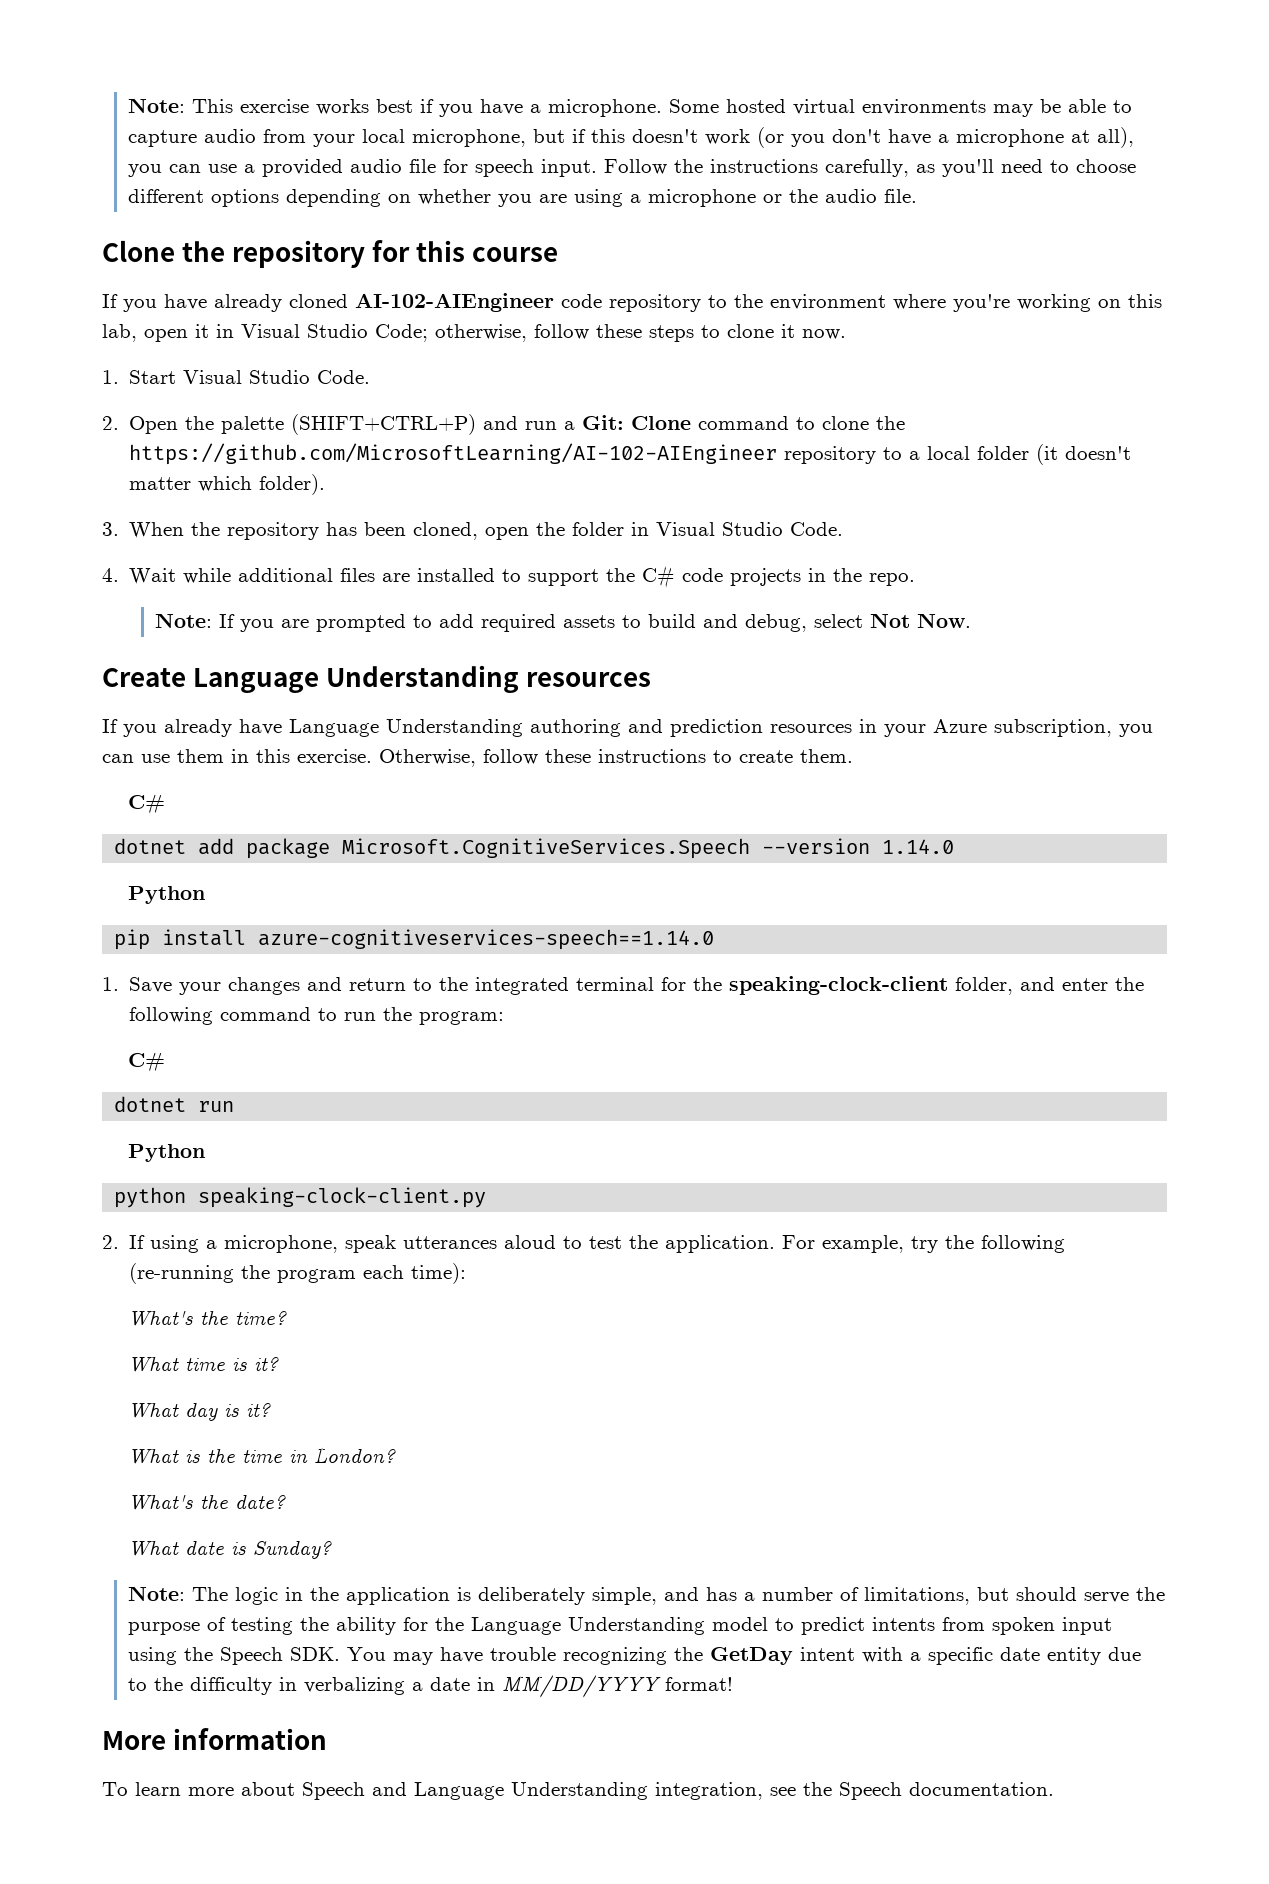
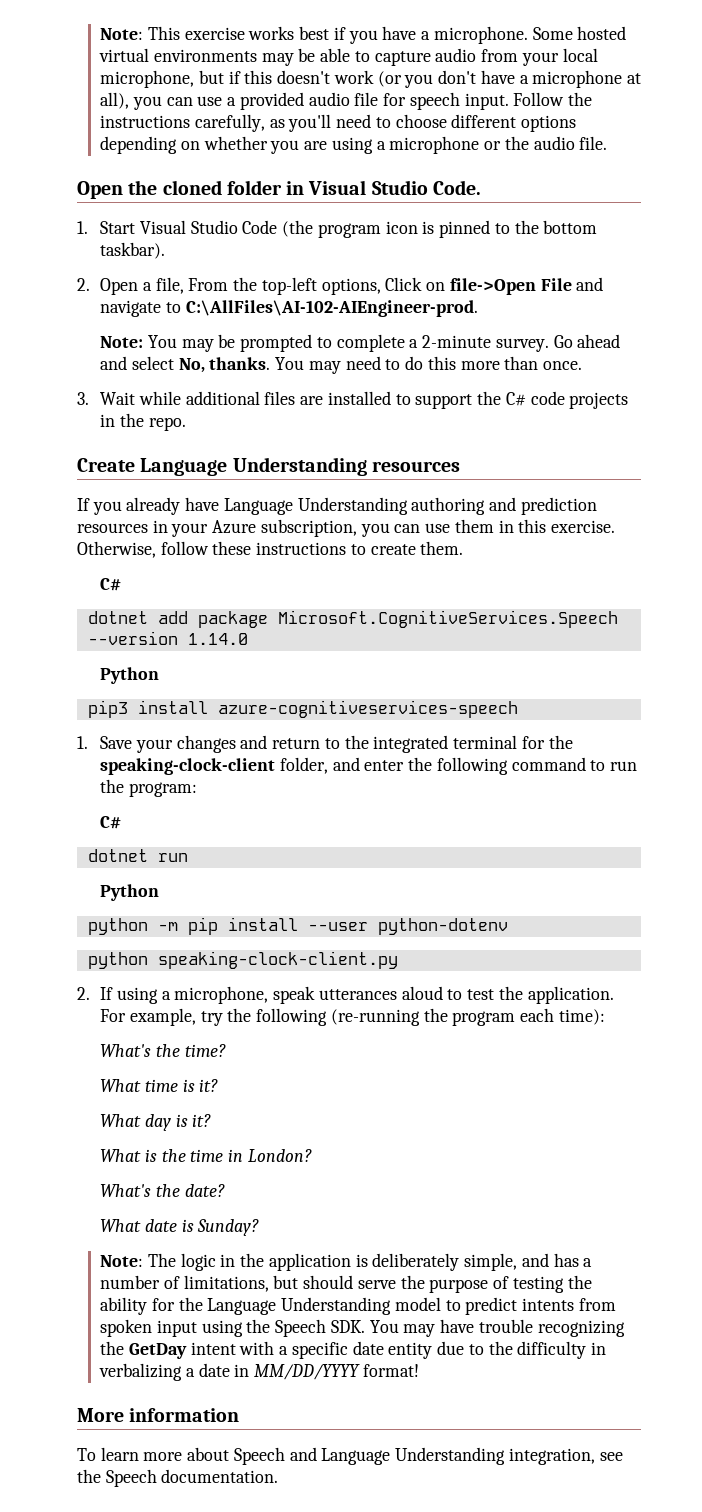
- Clone the repository for this course
- If you have already cloned AI-102-AIEngineer code repository to the environment where you're working on this lab, open it in Visual Studio Code; otherwise, follow these steps to clone it now.
- 1. Start Visual Studio Code.
- 2. Open the palette (SHIFT+CTRL+P) and run a Git: Clone command to clone the https://github.com/MicrosoftLearning/AI-102-AIEngineer repository to a local folder (it doesn't matter which folder).
- 3. When the repository has been cloned, open the folder in Visual Studio Code.
- 4. Wait while additional files are installed to support the C# code projects in the repo.
+ Open the cloned folder in Visual Studio Code.
+ 1. Start Visual Studio Code (the program icon is pinned to the bottom taskbar).
+ 2. Open a file, From the top-left options, Click on file->Open File and navigate to C:\AllFiles\AI-102-AIEngineer-prod.
+ Note: You may be prompted to complete a 2-minute survey. Go ahead and select No, thanks. You may need to do this more than once.
+ 3. Wait while additional files are installed to support the C# code projects in the repo.
- Note: If you are prompted to add required assets to build and debug, select Not Now.
- pip install azure-cognitiveservices-speech==1.14.0
+ pip3 install azure-cognitiveservices-speech
+ python -m pip install --user python-dotenv

